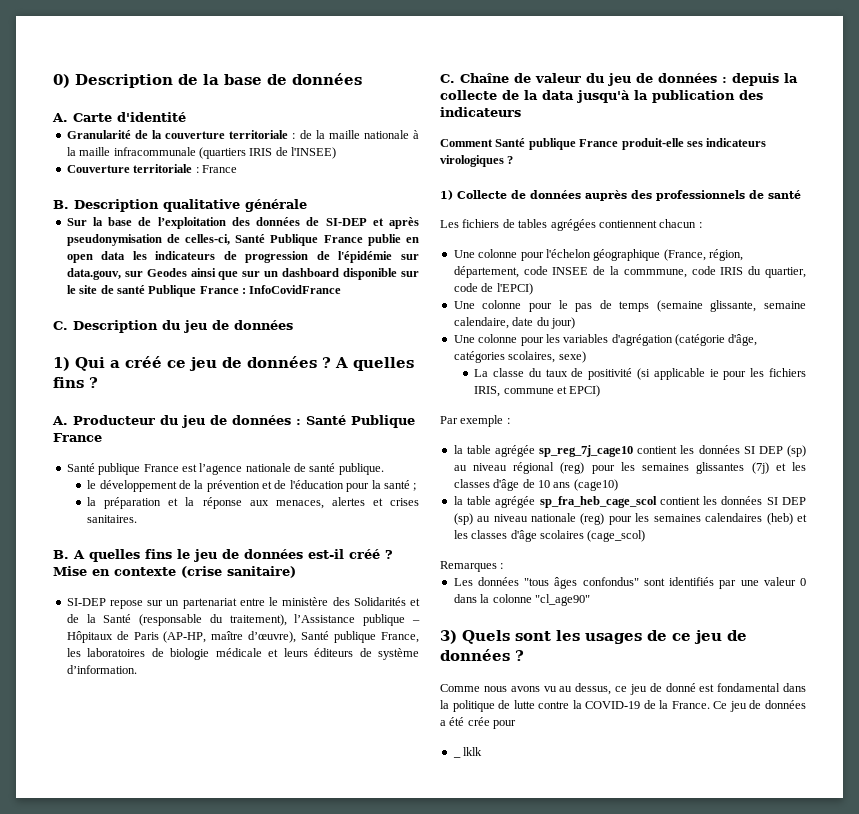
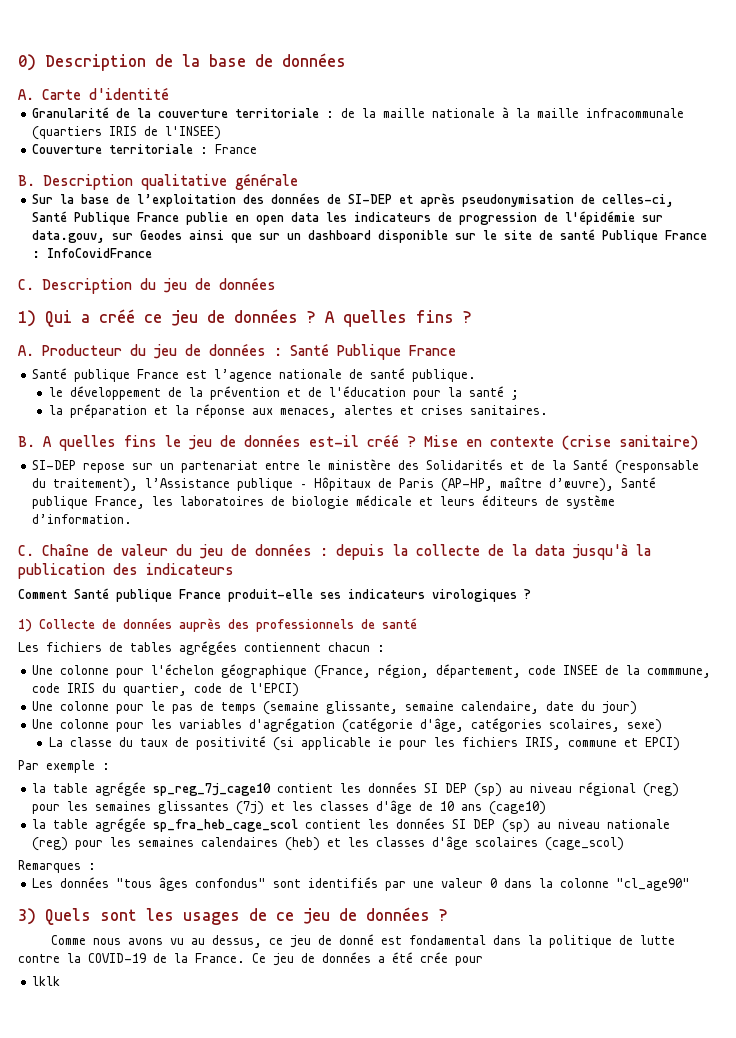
- _ lklk
+ lklk

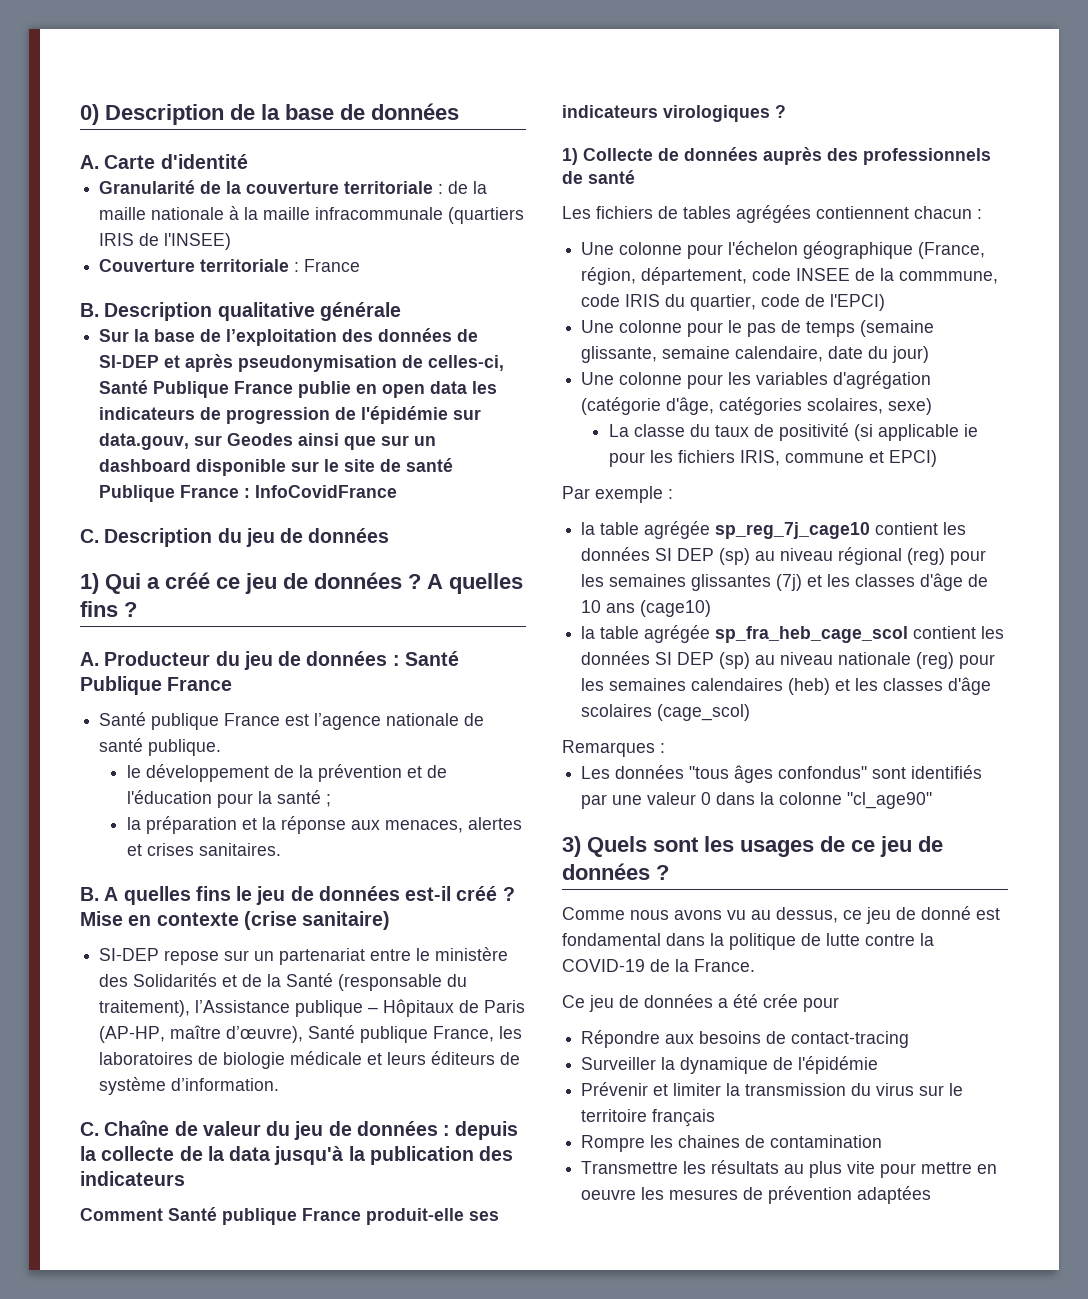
- Comme nous avons vu au dessus, ce jeu de donné est fondamental dans la politique de lutte contre la COVID-19 de la France. Ce jeu de données a été crée pour
+ Comme nous avons vu au dessus, ce jeu de donné est fondamental dans la politique de lutte contre la COVID-19 de la France.
+ Ce jeu de données a été crée pour
- lklk
+ Répondre aux besoins de contact-tracing
+ Surveiller la dynamique de l'épidémie
+ Prévenir et limiter la transmission du virus sur le territoire français
+ Rompre les chaines de contamination
+ Transmettre les résultats au plus vite pour mettre en oeuvre les mesures de prévention adaptées

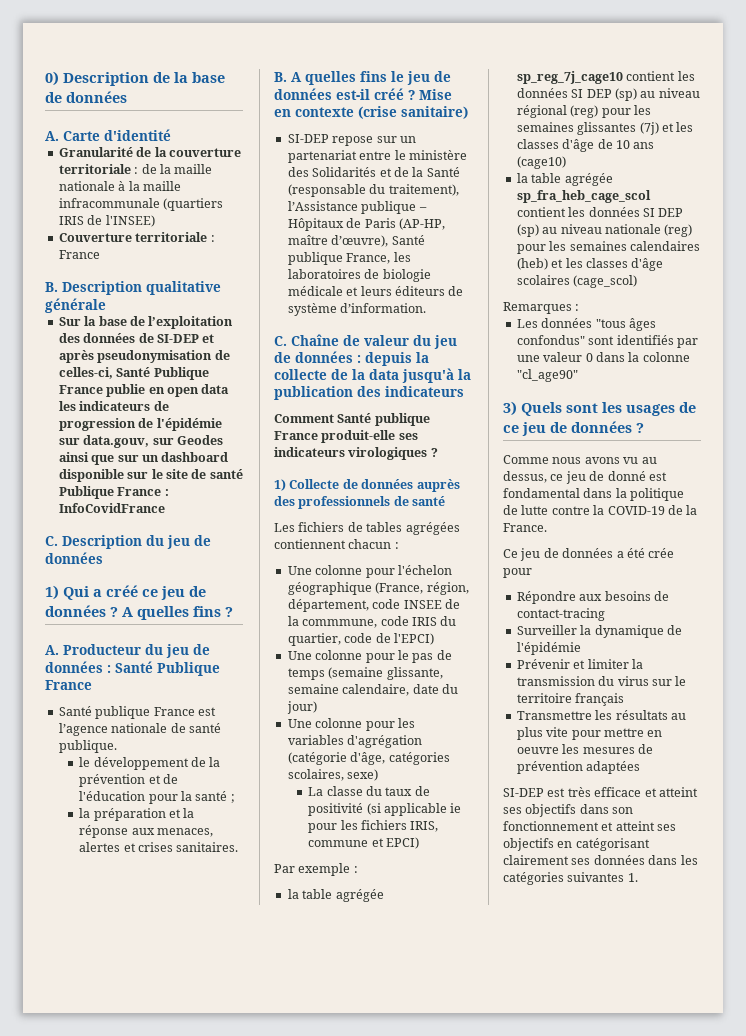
- Rompre les chaines de contamination
+ SI-DEP est très efficace et atteint ses objectifs dans son fonctionnement et atteint ses objectifs en catégorisant clairement ses données dans les catégories suivantes 1.

